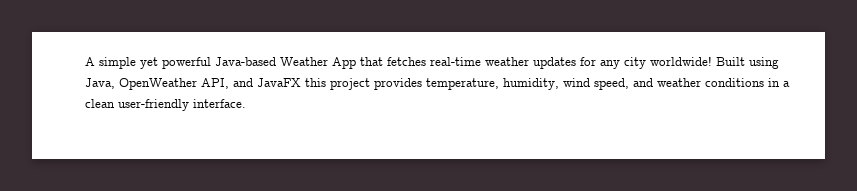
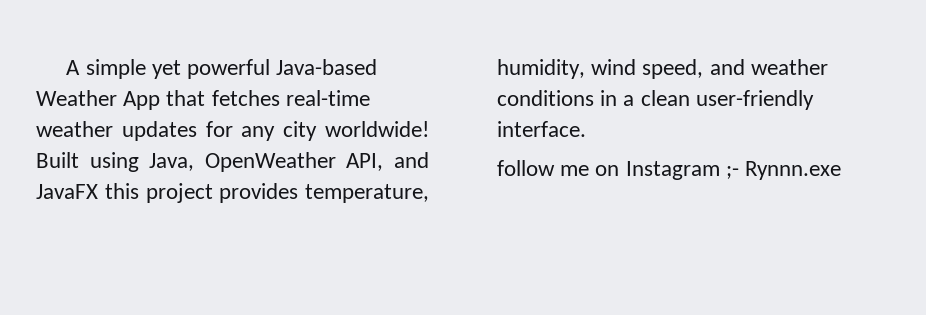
+ follow me on Instagram ;- Rynnn.exe

